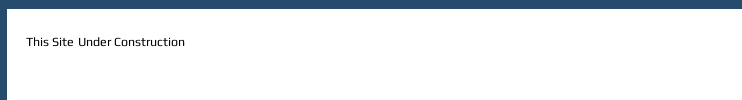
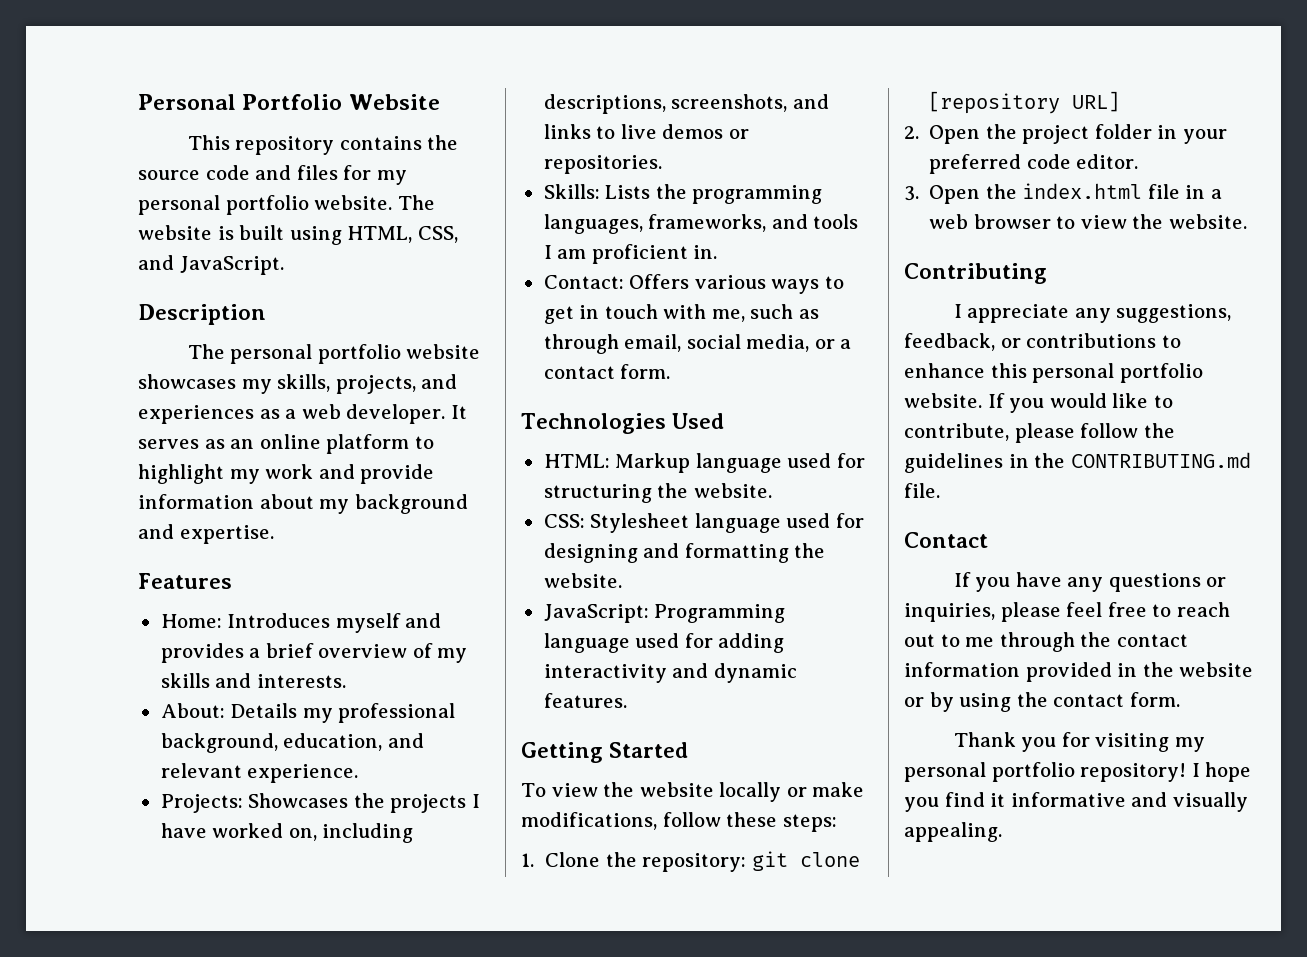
- This Site Under Construction
+ Personal Portfolio Website
+ This repository contains the source code and files for my personal portfolio website. The website is built using HTML, CSS, and JavaScript.
+ Description
+ The personal portfolio website showcases my skills, projects, and experiences as a web developer. It serves as an online platform to highlight my work and provide information about my background and expertise.
+ Features
+ Home: Introduces myself and provides a brief overview of my skills and interests.
+ About: Details my professional background, education, and relevant experience.
+ Projects: Showcases the projects I have worked on, including descriptions, screenshots, and links to live demos or repositories.
+ Skills: Lists the programming languages, frameworks, and tools I am proficient in.
+ Contact: Offers various ways to get in touch with me, such as through email, social media, or a contact form.
+ Technologies Used
+ HTML: Markup language used for structuring the website.
+ CSS: Stylesheet language used for designing and formatting the website.
+ JavaScript: Programming language used for adding interactivity and dynamic features.
+ Getting Started
+ To view the website locally or make modifications, follow these steps:
+ 1. Clone the repository: git clone [repository URL]
+ 2. Open the project folder in your preferred code editor.
+ 3. Open the index.html file in a web browser to view the website.
+ Contributing
+ I appreciate any suggestions, feedback, or contributions to enhance this personal portfolio website. If you would like to contribute, please follow the guidelines in the CONTRIBUTING.md file.
+ Contact
+ If you have any questions or inquiries, please feel free to reach out to me through the contact information provided in the website or by using the contact form.
+ Thank you for visiting my personal portfolio repository! I hope you find it informative and visually appealing.

